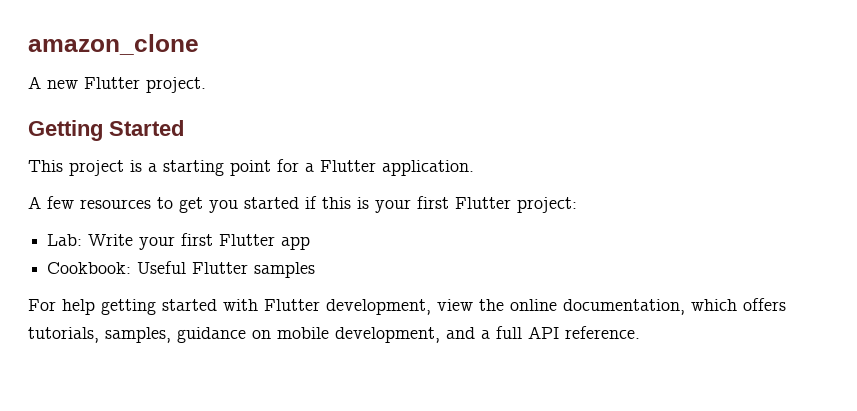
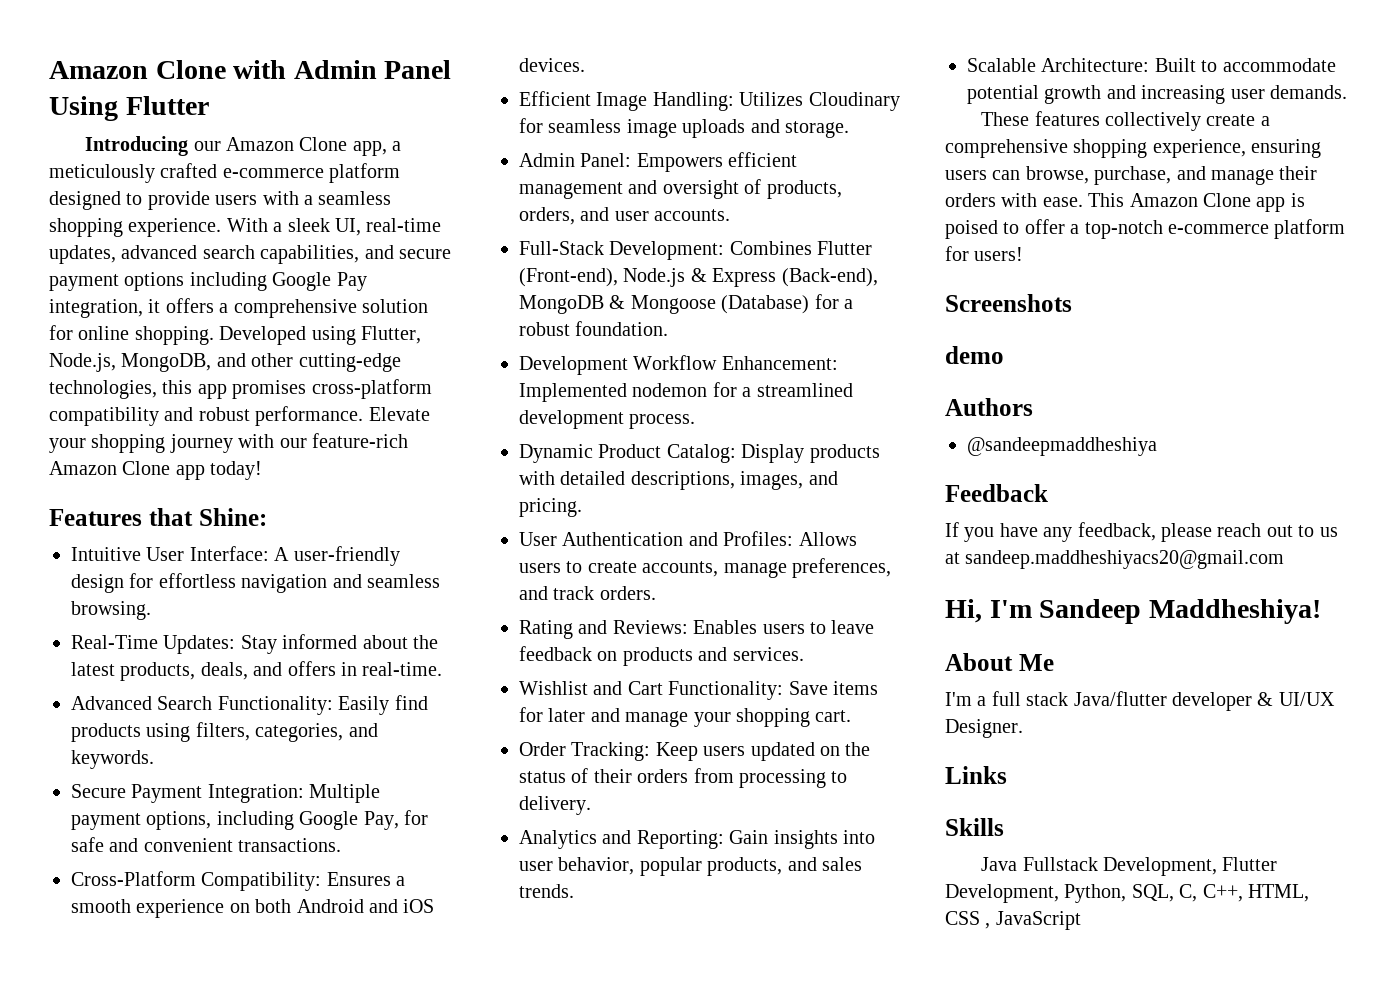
- amazon_clone
- A new Flutter project.
- Getting Started
- This project is a starting point for a Flutter application.
- A few resources to get you started if this is your first Flutter project:
- Lab: Write your first Flutter app
- Cookbook: Useful Flutter samples
- For help getting started with Flutter development, view the online documentation, which offers tutorials, samples, guidance on mobile development, and a full API reference.
+ Amazon Clone with Admin Panel Using Flutter
+ Introducing our Amazon Clone app, a meticulously crafted e-commerce platform designed to provide users with a seamless shopping experience. With a sleek UI, real-time updates, advanced search capabilities, and secure payment options including Google Pay integration, it offers a comprehensive solution for online shopping. Developed using Flutter, Node.js, MongoDB, and other cutting-edge technologies, this app promises cross-platform compatibility and robust performance. Elevate your shopping journey with our feature-rich Amazon Clone app today!
+ Features that Shine:
+ Intuitive User Interface: A user-friendly design for effortless navigation and seamless browsing.
+ Real-Time Updates: Stay informed about the latest products, deals, and offers in real-time.
+ Advanced Search Functionality: Easily find products using filters, categories, and keywords.
+ Secure Payment Integration: Multiple payment options, including Google Pay, for safe and convenient transactions.
+ Cross-Platform Compatibility: Ensures a smooth experience on both Android and iOS devices.
+ Efficient Image Handling: Utilizes Cloudinary for seamless image uploads and storage.
+ Admin Panel: Empowers efficient management and oversight of products, orders, and user accounts.
+ Full-Stack Development: Combines Flutter (Front-end), Node.js & Express (Back-end), MongoDB & Mongoose (Database) for a robust foundation.
+ Development Workflow Enhancement: Implemented nodemon for a streamlined development process.
+ Dynamic Product Catalog: Display products with detailed descriptions, images, and pricing.
+ User Authentication and Profiles: Allows users to create accounts, manage preferences, and track orders.
+ Rating and Reviews: Enables users to leave feedback on products and services.
+ Wishlist and Cart Functionality: Save items for later and manage your shopping cart.
+ Order Tracking: Keep users updated on the status of their orders from processing to delivery.
+ Analytics and Reporting: Gain insights into user behavior, popular products, and sales trends.
+ Scalable Architecture: Built to accommodate potential growth and increasing user demands.
+ These features collectively create a comprehensive shopping experience, ensuring users can browse, purchase, and manage their orders with ease. This Amazon Clone app is poised to offer a top-notch e-commerce platform for users!
+ Screenshots
+ demo
+ Authors
+ @sandeepmaddheshiya
+ Feedback
+ If you have any feedback, please reach out to us at sandeep.maddheshiyacs20@gmail.com
+ Hi, I'm Sandeep Maddheshiya!
+ About Me
+ I'm a full stack Java/flutter developer & UI/UX Designer.
+ Links
+ Skills
+ Java Fullstack Development, Flutter Development, Python, SQL, C, C++, HTML, CSS , JavaScript

